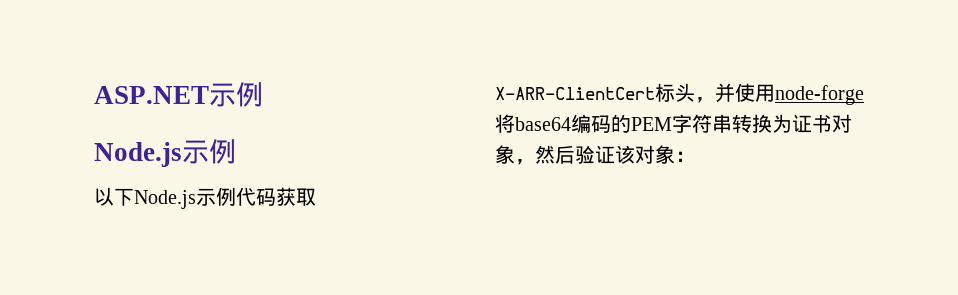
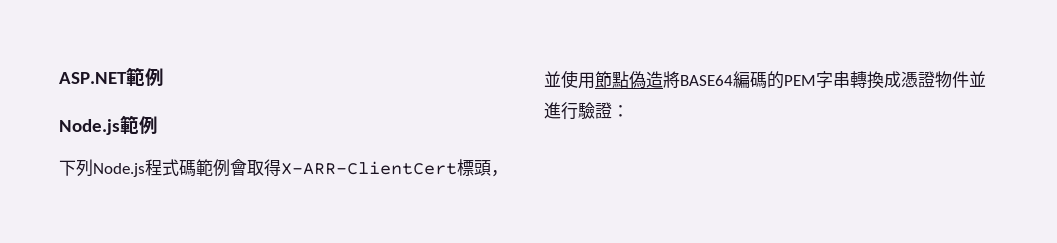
- ASP.NET示例
- Node.js示例
- 以下Node.js示例代码获取X-ARR-ClientCert标头，并使用node-forge将base64编码的PEM字符串转换为证书对象，然后验证该对象：
+ ASP.NET範例
+ Node.js範例
+ 下列Node.js程式碼範例會取得X-ARR-ClientCert標頭，並使用節點偽造將BASE64編碼的PEM字串轉換成憑證物件並進行驗證：

